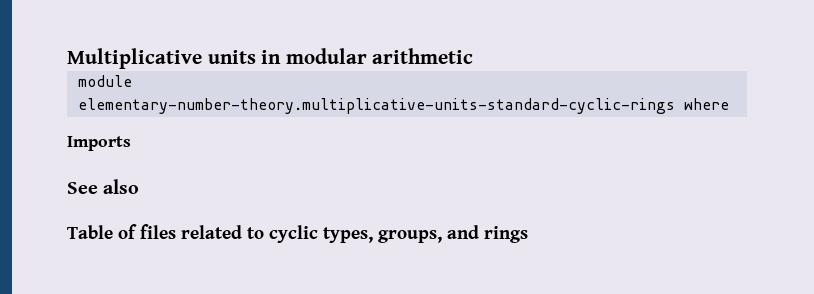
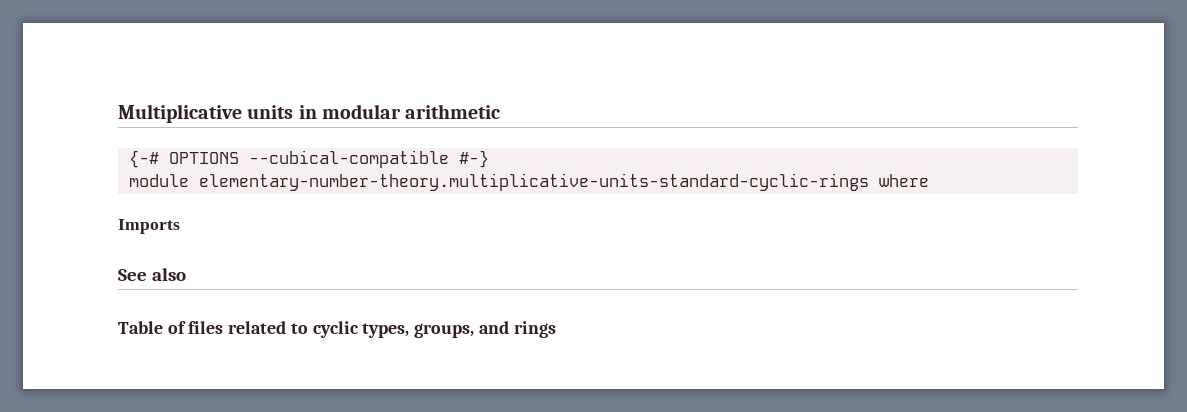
+ {-# OPTIONS --cubical-compatible #-}

